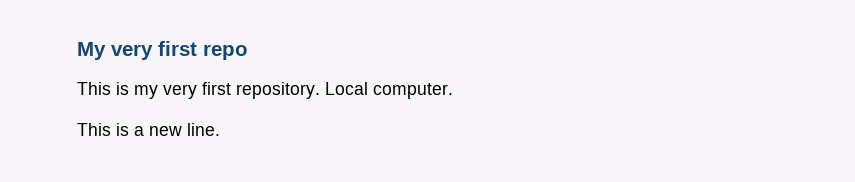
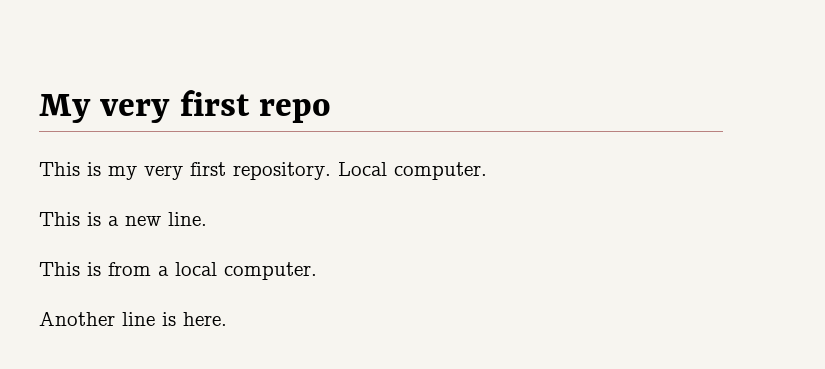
+ This is from a local computer.
+ Another line is here.

